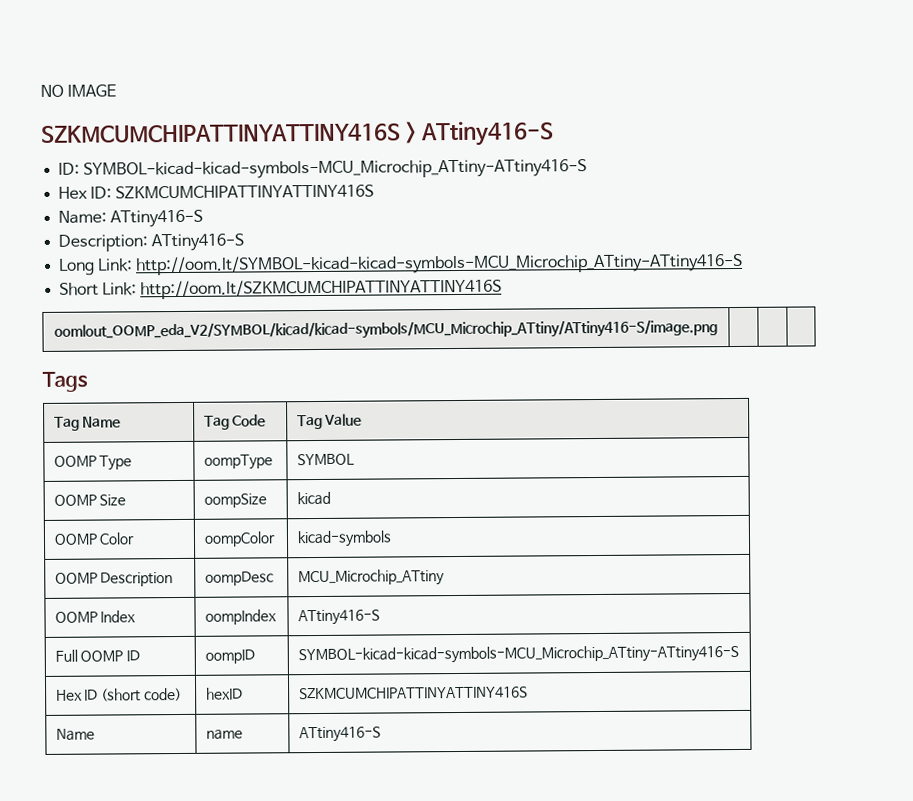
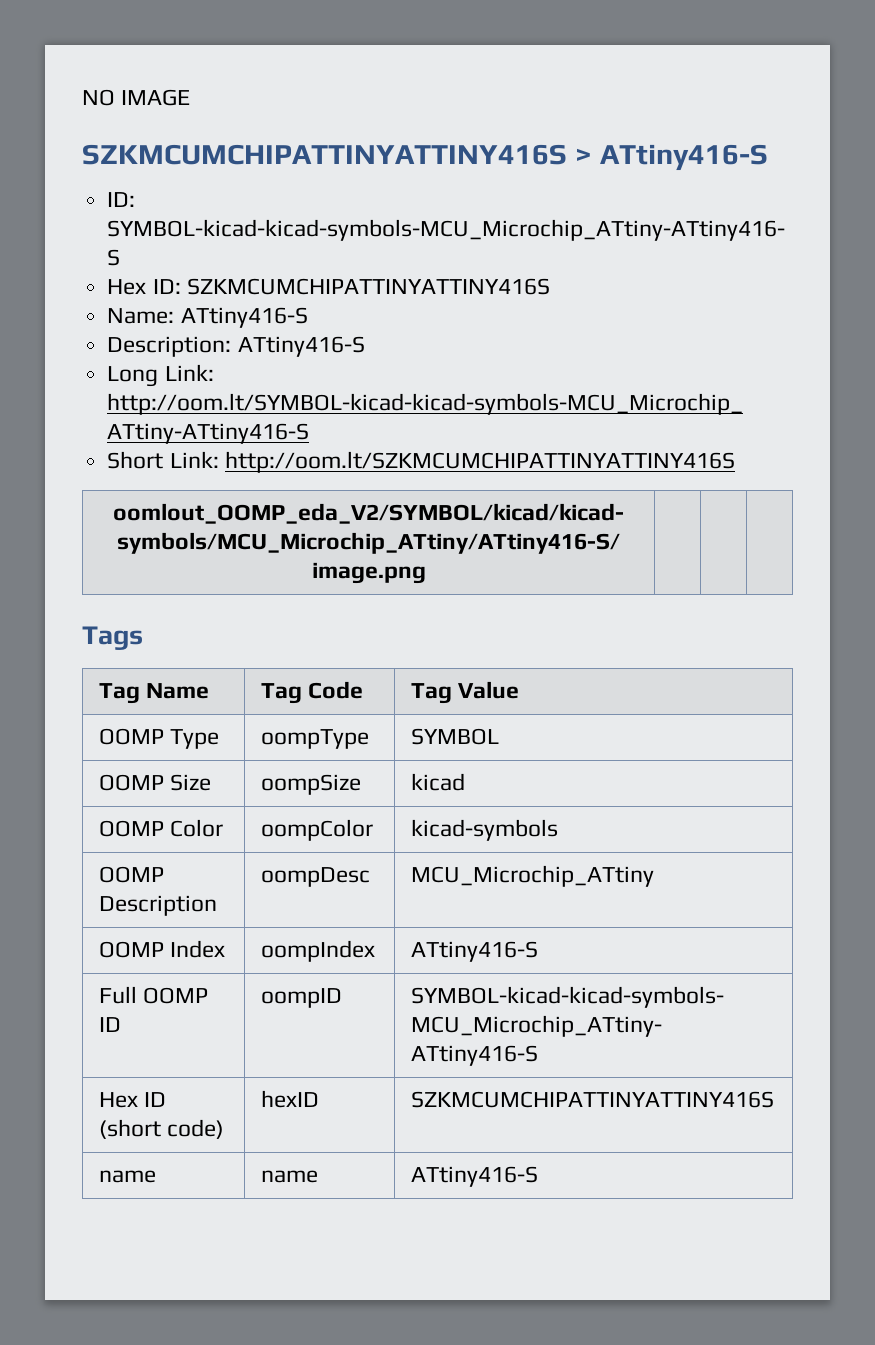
- Name | name | ATtiny416-S
+ name | name | ATtiny416-S

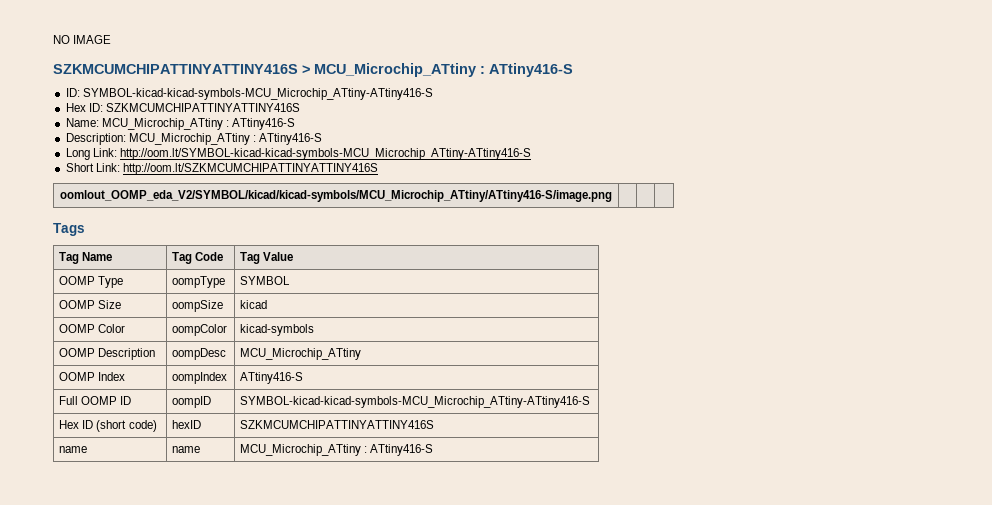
- SZKMCUMCHIPATTINYATTINY416S > ATtiny416-S
+ SZKMCUMCHIPATTINYATTINY416S > MCU_Microchip_ATtiny : ATtiny416-S
- Name: ATtiny416-S
+ Name: MCU_Microchip_ATtiny : ATtiny416-S
- Description: ATtiny416-S
+ Description: MCU_Microchip_ATtiny : ATtiny416-S
- name | name | ATtiny416-S
+ name | name | MCU_Microchip_ATtiny : ATtiny416-S

